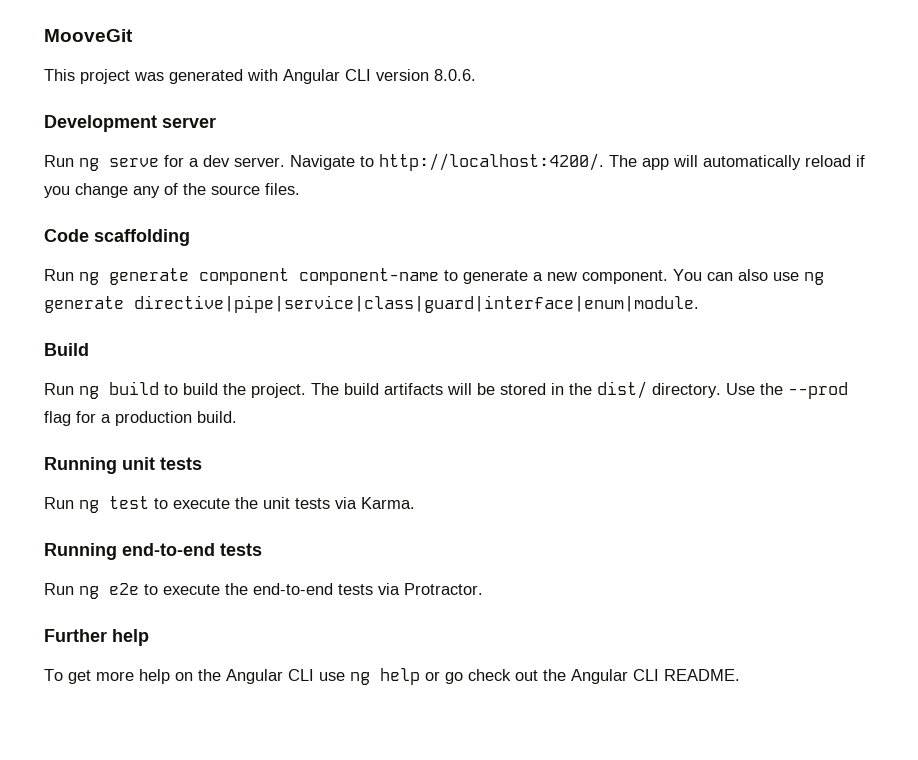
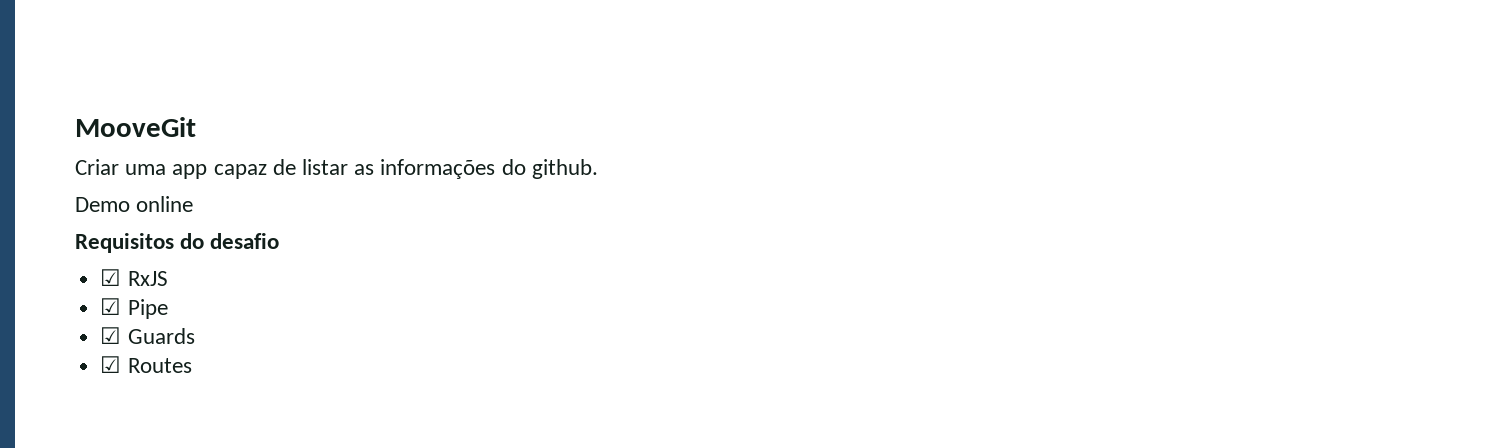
- This project was generated with Angular CLI version 8.0.6.
- Development server
- Run ng serve for a dev server. Navigate to http://localhost:4200/. The app will automatically reload if you change any of the source files.
- Code scaffolding
- Run ng generate component component-name to generate a new component. You can also use ng generate directive|pipe|service|class|guard|interface|enum|module.
- Build
- Run ng build to build the project. The build artifacts will be stored in the dist/ directory. Use the --prod flag for a production build.
- Running unit tests
- Run ng test to execute the unit tests via Karma.
- Running end-to-end tests
- Run ng e2e to execute the end-to-end tests via Protractor.
- Further help
- To get more help on the Angular CLI use ng help or go check out the Angular CLI README.
+ Criar uma app capaz de listar as informações do github.
+ Demo online
+ Requisitos do desafio
+ ☑ RxJS
+ ☑ Pipe
+ ☑ Guards
+ ☑ Routes

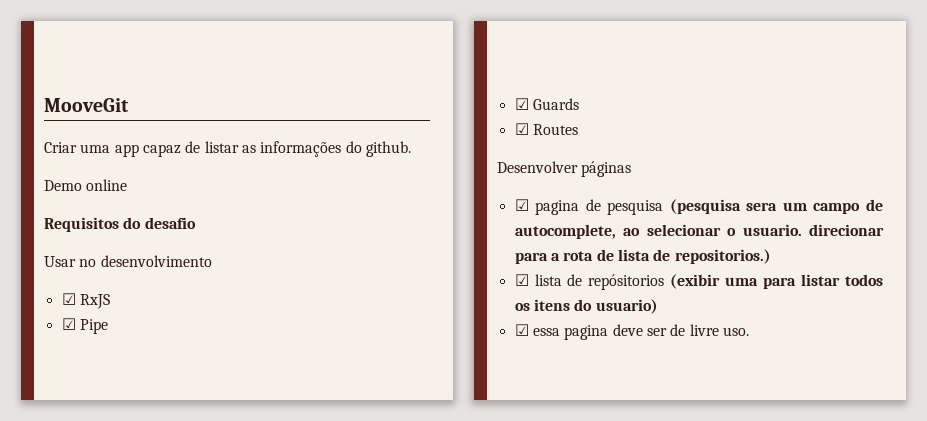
+ Usar no desenvolvimento
+ Desenvolver páginas
+ ☑ pagina de pesquisa (pesquisa sera um campo de autocomplete, ao selecionar o usuario. direcionar para a rota de lista de repositorios.)
+ ☑ lista de repósitorios (exibir uma para listar todos os itens do usuario)
+ ☑ essa pagina deve ser de livre uso.

